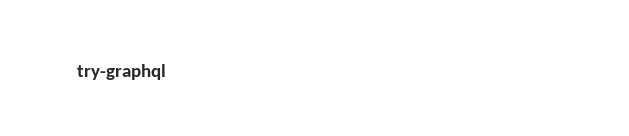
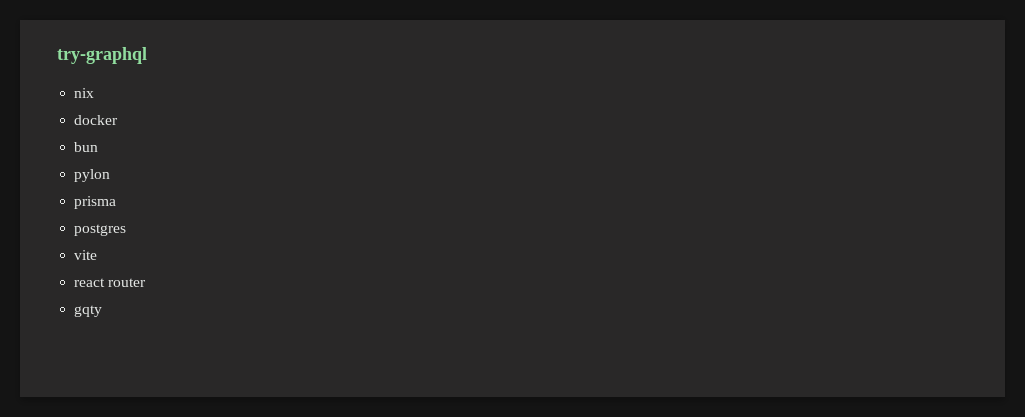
+ nix
+ docker
+ bun
+ pylon
+ prisma
+ postgres
+ vite
+ react router
+ gqty

